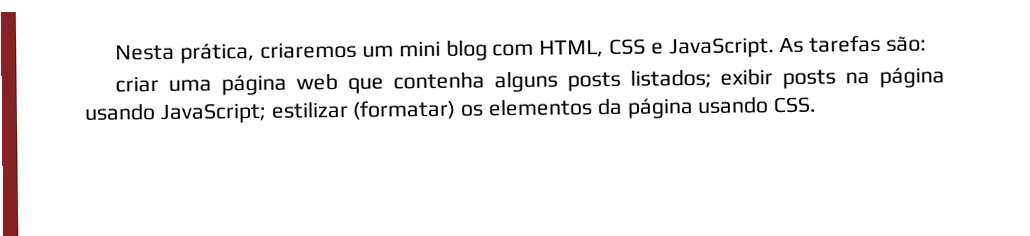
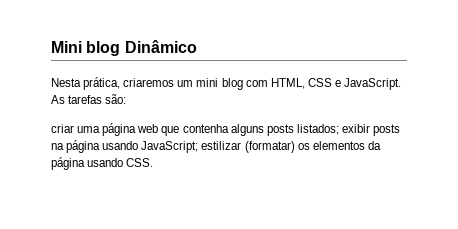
+ Mini blog Dinâmico

